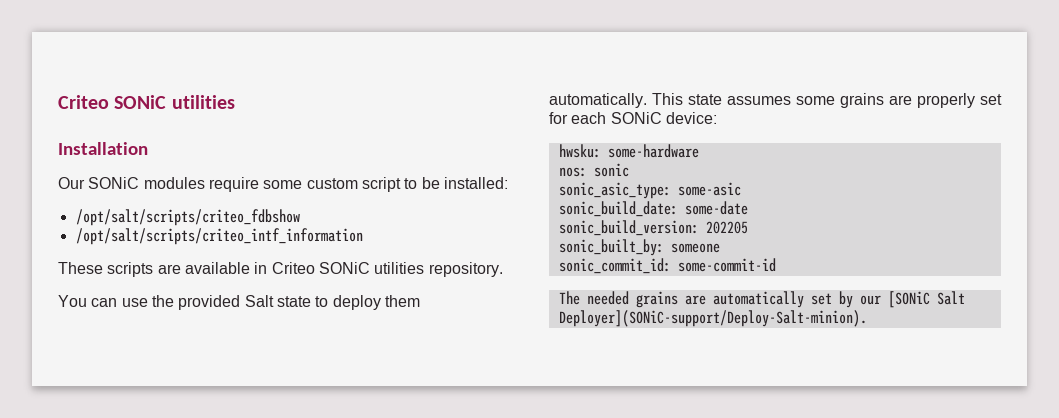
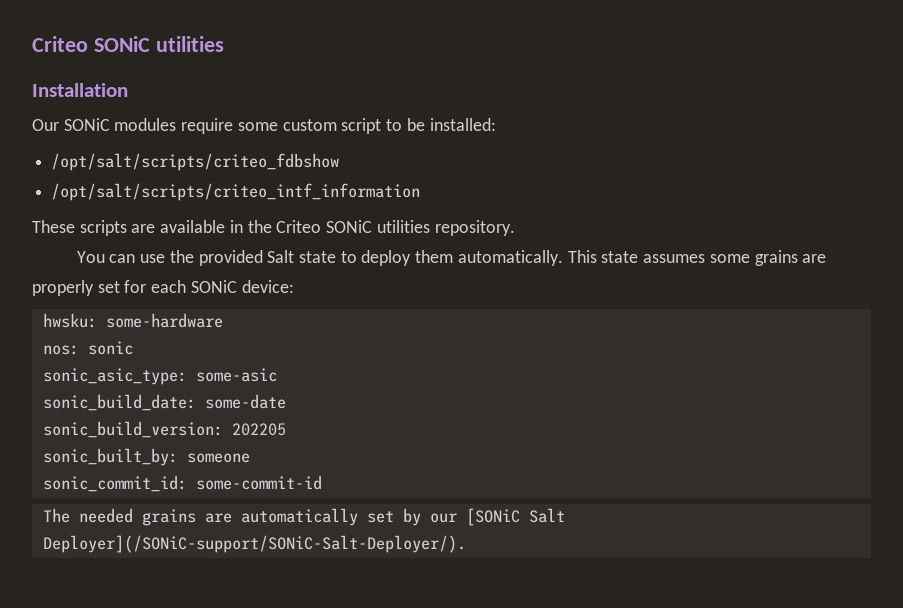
- These scripts are available in Criteo SONiC utilities repository.
+ These scripts are available in the Criteo SONiC utilities repository.
- The needed grains are automatically set by our [SONiC Salt Deployer](SONiC-support/Deploy-Salt-minion).
+ The needed grains are automatically set by our [SONiC Salt Deployer](/SONiC-support/SONiC-Salt-Deployer/).

